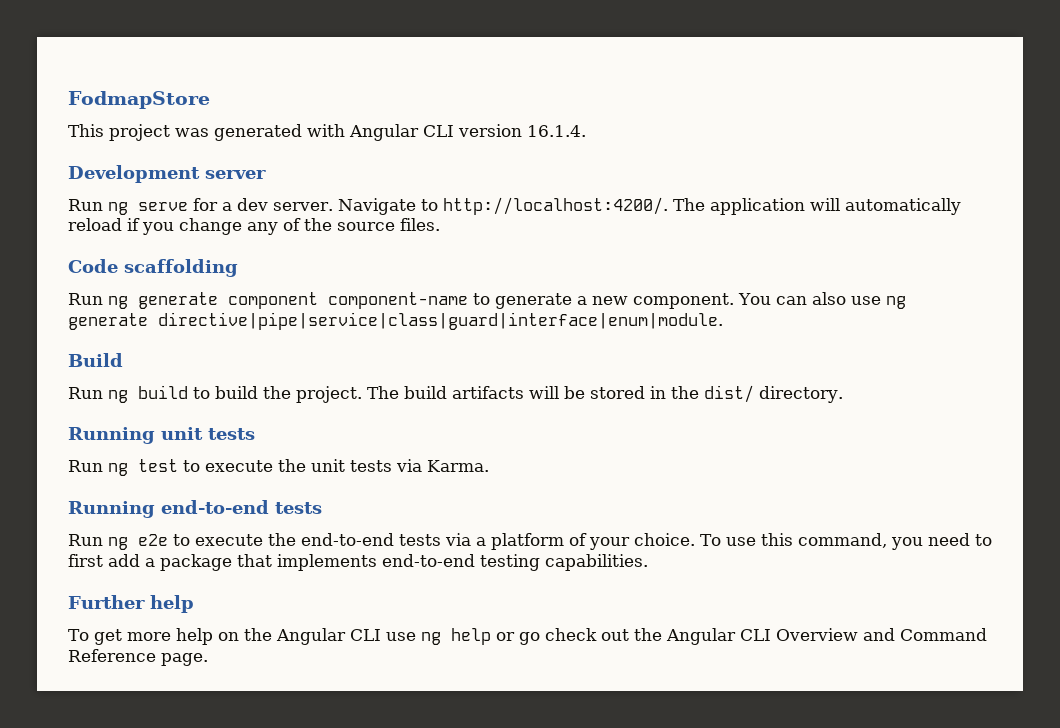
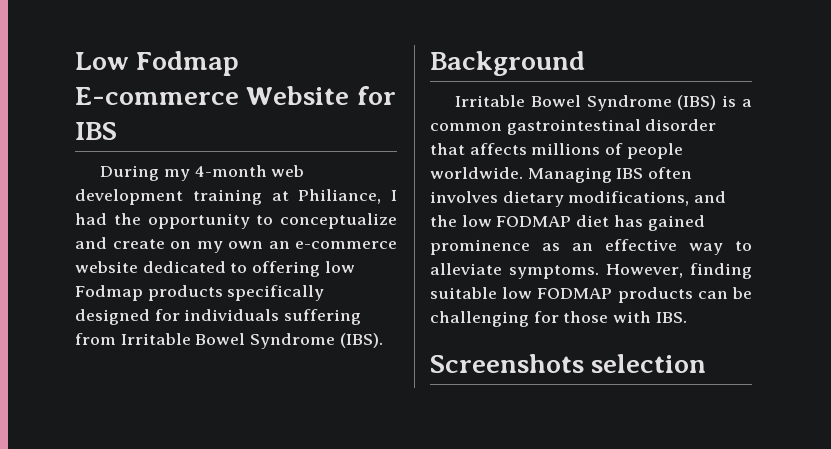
- FodmapStore
- This project was generated with Angular CLI version 16.1.4.
- Development server
- Run ng serve for a dev server. Navigate to http://localhost:4200/. The application will automatically reload if you change any of the source files.
- Code scaffolding
- Run ng generate component component-name to generate a new component. You can also use ng generate directive|pipe|service|class|guard|interface|enum|module.
- Build
- Run ng build to build the project. The build artifacts will be stored in the dist/ directory.
- Running unit tests
- Run ng test to execute the unit tests via Karma.
- Running end-to-end tests
- Run ng e2e to execute the end-to-end tests via a platform of your choice. To use this command, you need to first add a package that implements end-to-end testing capabilities.
- Further help
- To get more help on the Angular CLI use ng help or go check out the Angular CLI Overview and Command Reference page.
+ Low Fodmap E-commerce Website for IBS
+ During my 4-month web development training at Philiance, I had the opportunity to conceptualize and create on my own an e-commerce website dedicated to offering low Fodmap products specifically designed for individuals suffering from Irritable Bowel Syndrome (IBS).
+ Background
+ Irritable Bowel Syndrome (IBS) is a common gastrointestinal disorder that affects millions of people worldwide. Managing IBS often involves dietary modifications, and the low FODMAP diet has gained prominence as an effective way to alleviate symptoms. However, finding suitable low FODMAP products can be challenging for those with IBS.
+ Screenshots selection

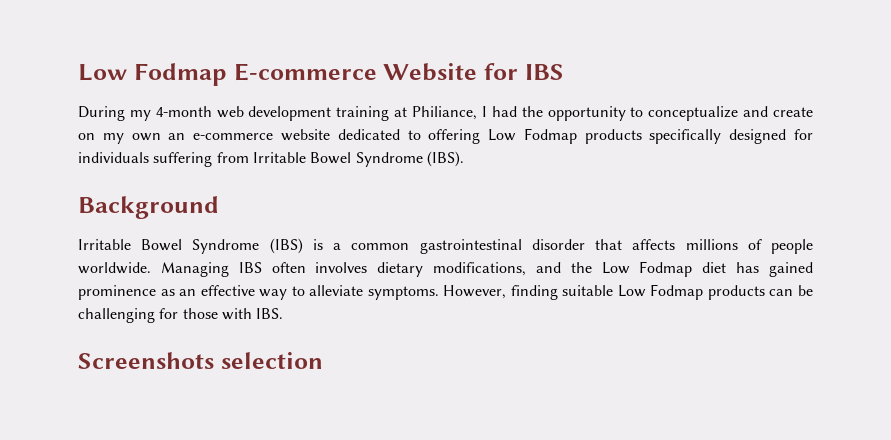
- During my 4-month web development training at Philiance, I had the opportunity to conceptualize and create on my own an e-commerce website dedicated to offering low Fodmap products specifically designed for individuals suffering from Irritable Bowel Syndrome (IBS).
+ During my 4-month web development training at Philiance, I had the opportunity to conceptualize and create on my own an e-commerce website dedicated to offering Low Fodmap products specifically designed for individuals suffering from Irritable Bowel Syndrome (IBS).
- Managing IBS often involves dietary modifications, and the low FODMAP diet has gained prominence as an effective way to alleviate symptoms.
+ Managing IBS often involves dietary modifications, and the Low Fodmap diet has gained prominence as an effective way to alleviate symptoms.
- However, finding suitable low FODMAP products can be challenging for those with IBS.
+ However, finding suitable Low Fodmap products can be challenging for those with IBS.

